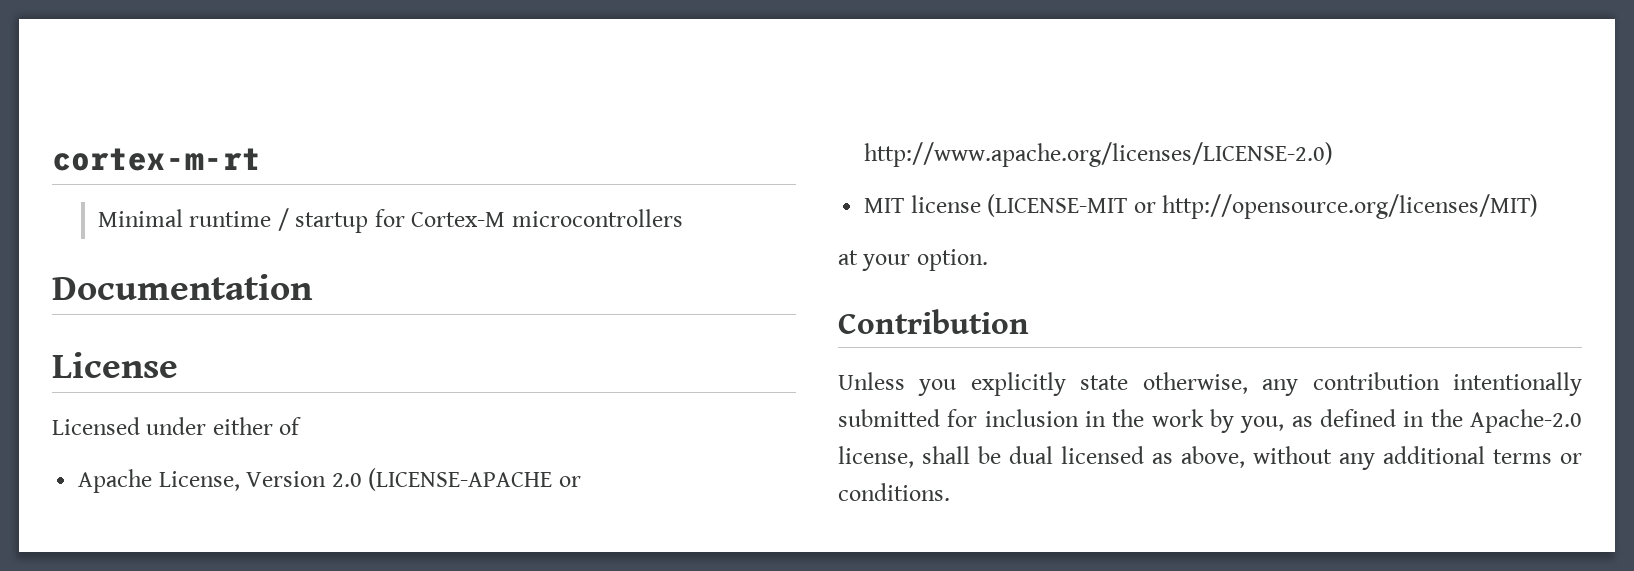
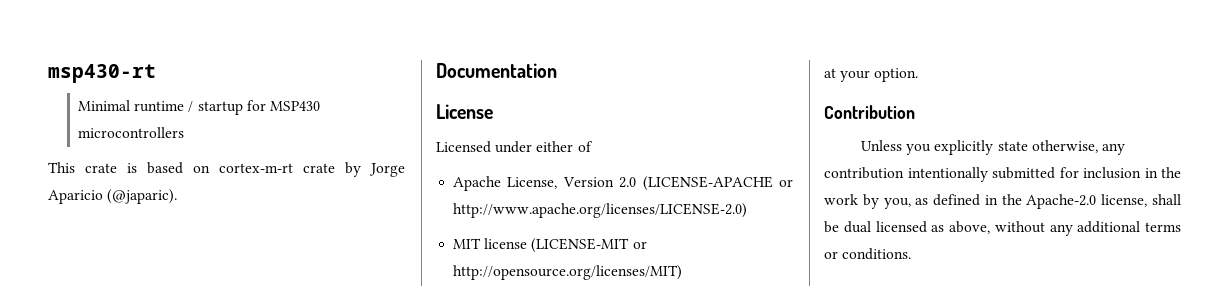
- cortex-m-rt
+ msp430-rt
- Minimal runtime / startup for Cortex-M microcontrollers
+ Minimal runtime / startup for MSP430 microcontrollers
+ This crate is based on cortex-m-rt crate by Jorge Aparicio (@japaric).

